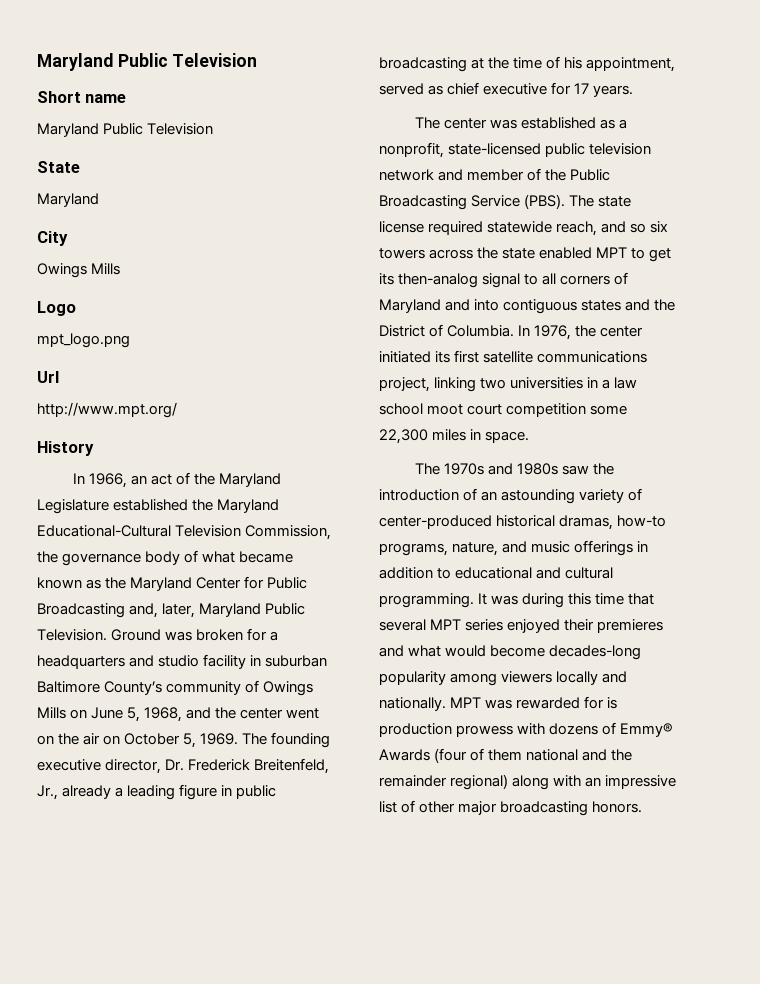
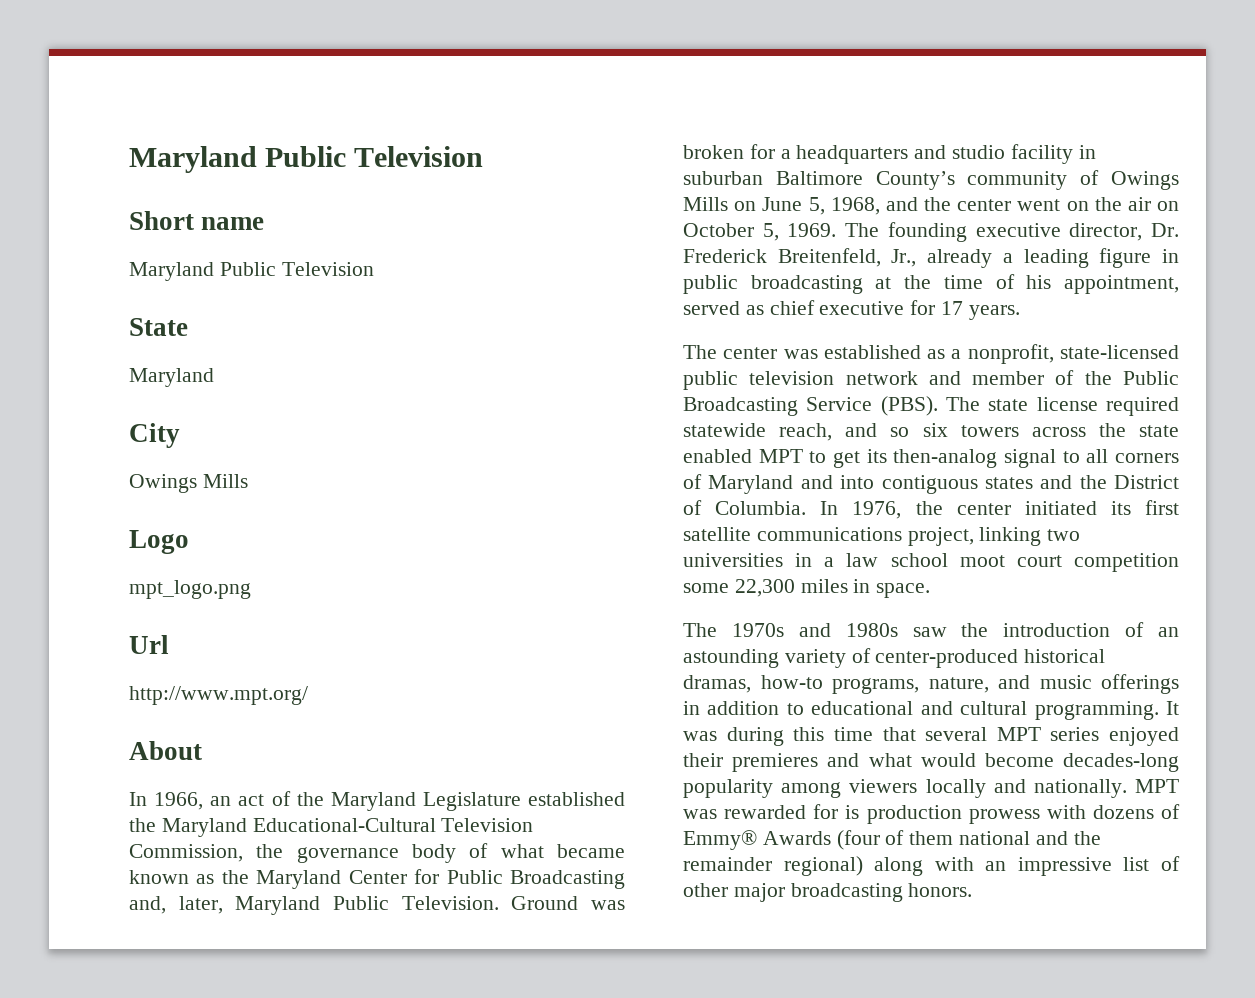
- History
+ About

